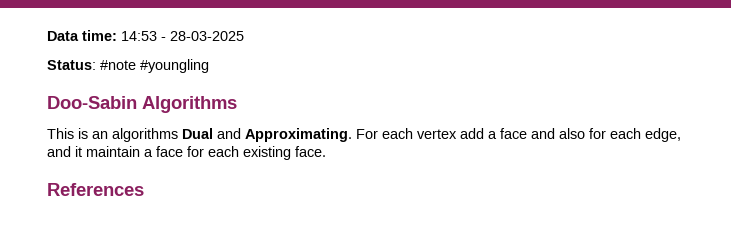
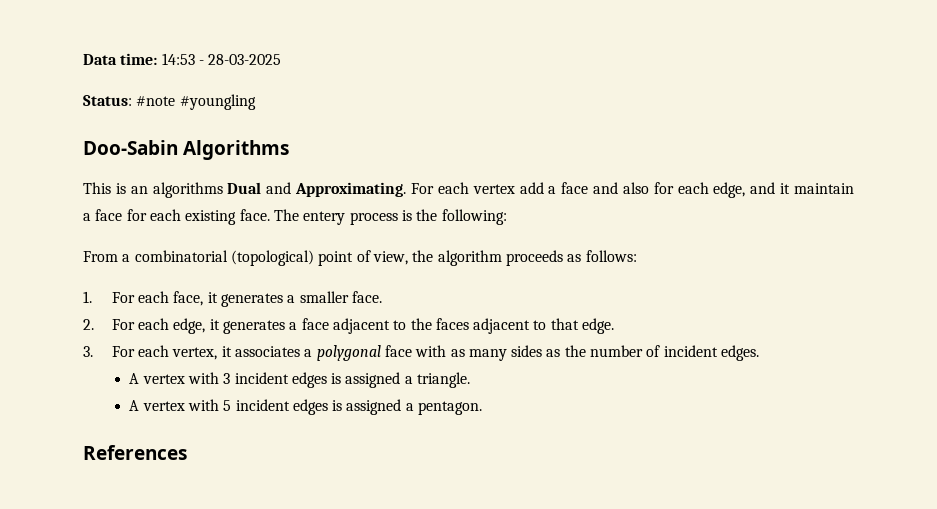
+ The entery process is the following:
+ From a combinatorial (topological) point of view, the algorithm proceeds as follows:
+ 1. For each face, it generates a smaller face.
+ 2. For each edge, it generates a face adjacent to the faces adjacent to that edge.
+ 3. For each vertex, it associates a polygonal face with as many sides as the number of incident edges.
+ A vertex with 3 incident edges is assigned a triangle.
+ A vertex with 5 incident edges is assigned a pentagon.

